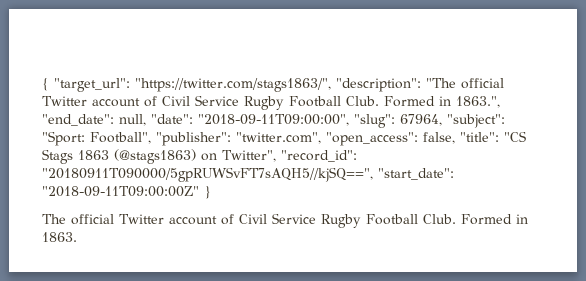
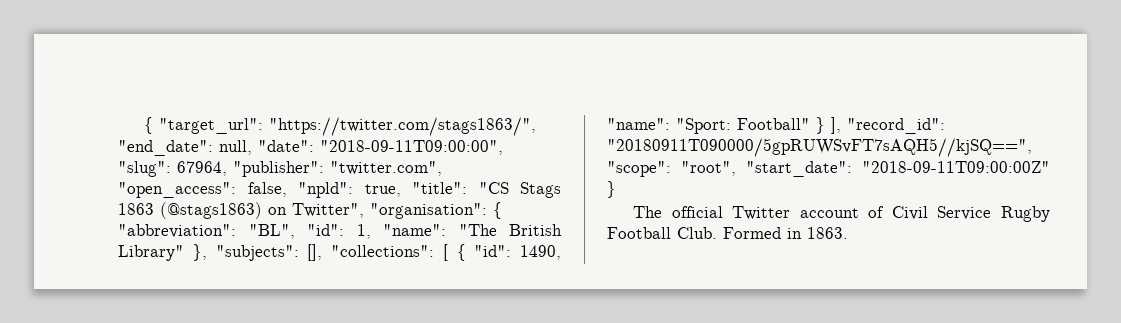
- { "target_url": "https://twitter.com/stags1863/", "description": "The official Twitter account of Civil Service Rugby Football Club. Formed in 1863.", "end_date": null, "date": "2018-09-11T09:00:00", "slug": 67964, "subject": "Sport: Football", "publisher": "twitter.com", "open_access": false, "title": "CS Stags 1863 (@stags1863) on Twitter", "record_id": "20180911T090000/5gpRUWSvFT7sAQH5//kjSQ==", "start_date": "2018-09-11T09:00:00Z" }
+ { "target_url": "https://twitter.com/stags1863/", "end_date": null, "date": "2018-09-11T09:00:00", "slug": 67964, "publisher": "twitter.com", "open_access": false, "npld": true, "title": "CS Stags 1863 (@stags1863) on Twitter", "organisation": { "abbreviation": "BL", "id": 1, "name": "The British Library" }, "subjects": [], "collections": [ { "id": 1490, "name": "Sport: Football" } ], "record_id": "20180911T090000/5gpRUWSvFT7sAQH5//kjSQ==", "scope": "root", "start_date": "2018-09-11T09:00:00Z" }

